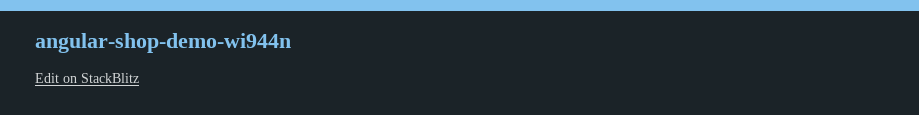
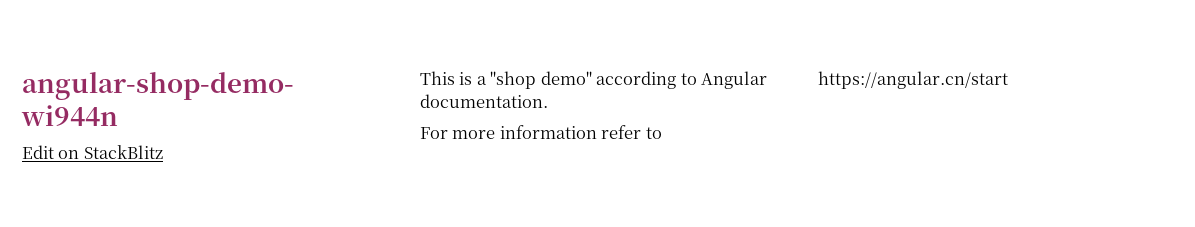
+ This is a "shop demo" according to Angular documentation.
+ For more information refer to https://angular.cn/start

